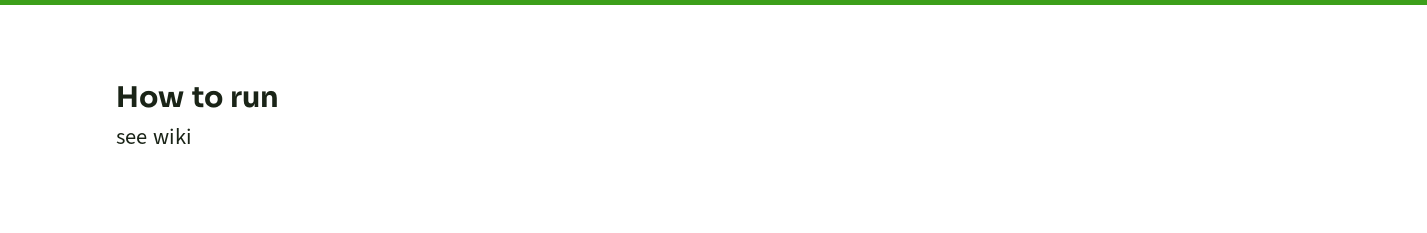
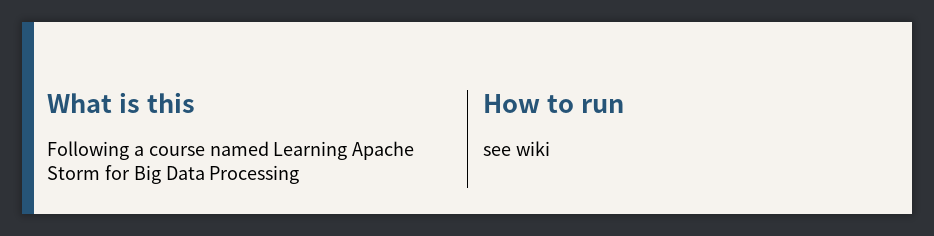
+ What is this
+ Following a course named Learning Apache Storm for Big Data Processing

